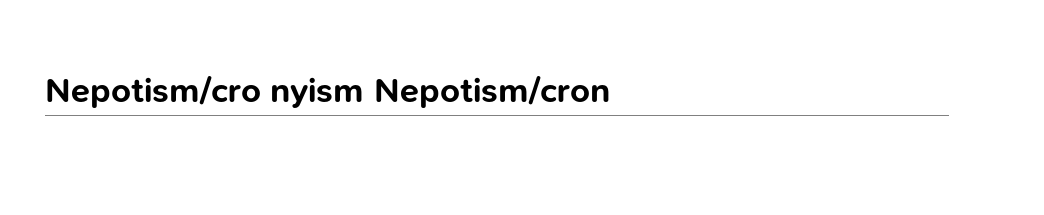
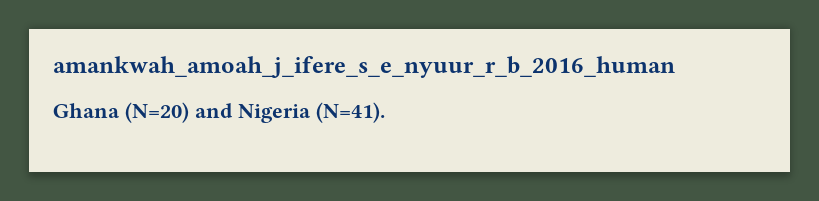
- Nepotism/cro nyism Nepotism/cron
+ amankwah_amoah_j_ifere_s_e_nyuur_r_b_2016_human
+ Ghana (N=20) and Nigeria (N=41).

